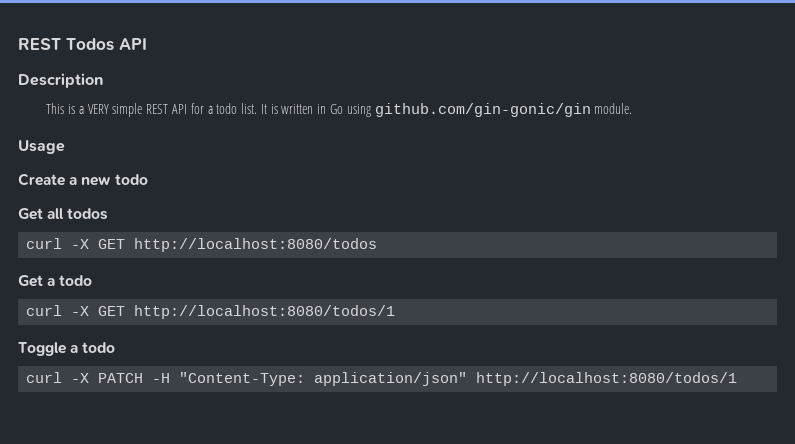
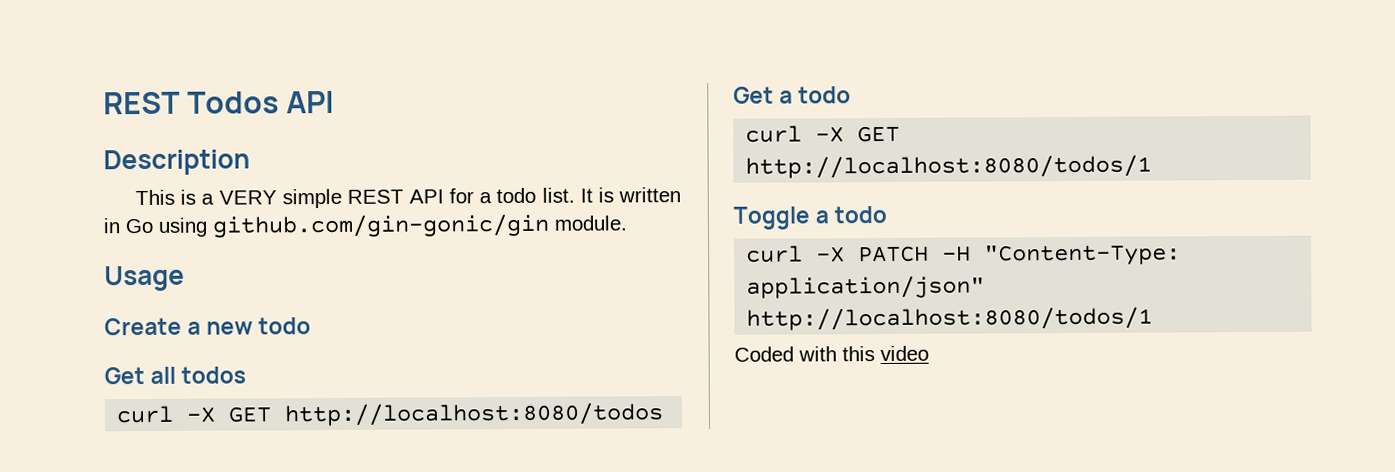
+ Coded with this video

